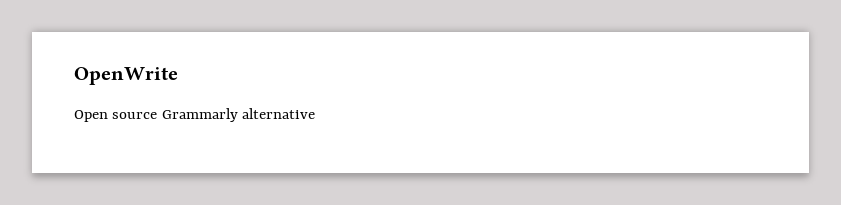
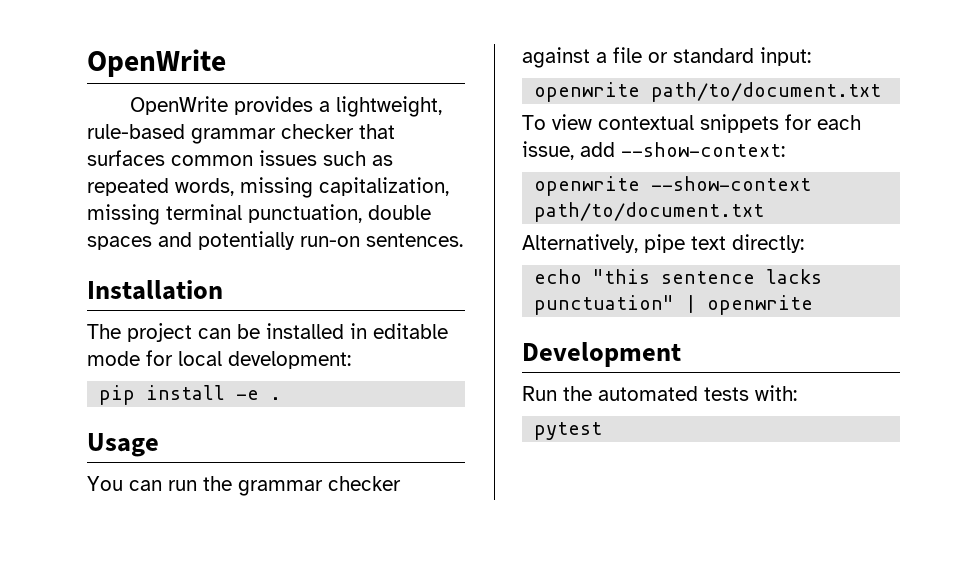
- Open source Grammarly alternative
+ OpenWrite provides a lightweight, rule-based grammar checker that surfaces common issues such as repeated words, missing capitalization, missing terminal punctuation, double spaces and potentially run-on sentences.
+ Installation
+ The project can be installed in editable mode for local development:
+ pip install -e .
+ Usage
+ You can run the grammar checker against a file or standard input:
+ openwrite path/to/document.txt
+ To view contextual snippets for each issue, add --show-context:
+ openwrite --show-context path/to/document.txt
+ Alternatively, pipe text directly:
+ echo "this sentence lacks punctuation" | openwrite
+ Development
+ Run the automated tests with:
+ pytest

